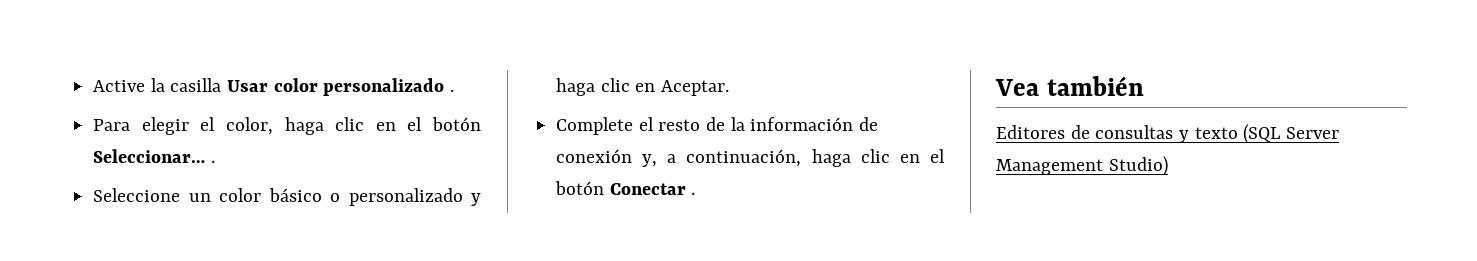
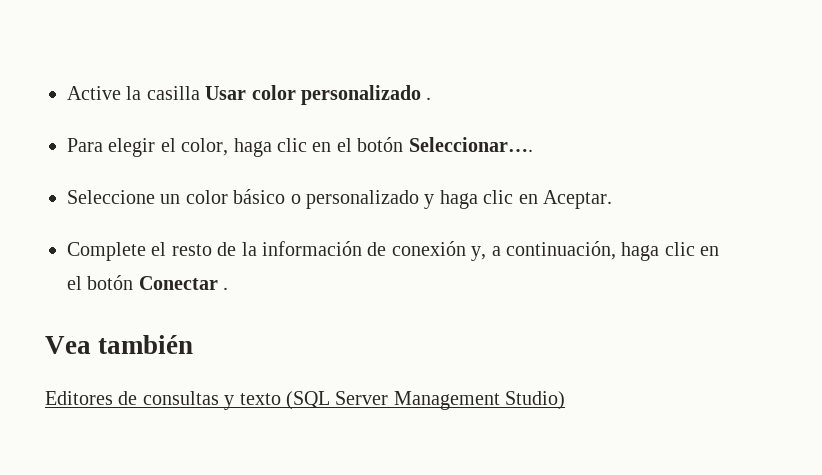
- Para elegir el color, haga clic en el botón Seleccionar… .
+ Para elegir el color, haga clic en el botón Seleccionar….

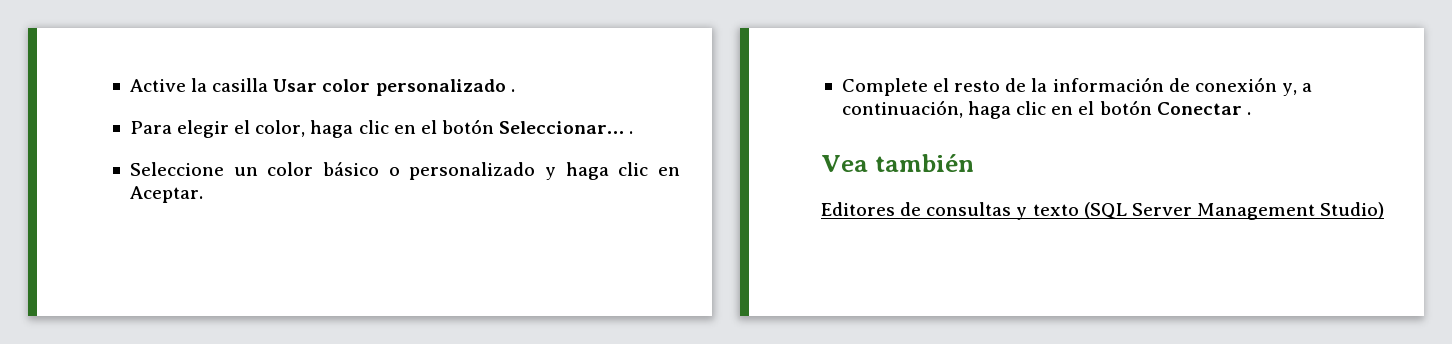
- Para elegir el color, haga clic en el botón Seleccionar….
+ Para elegir el color, haga clic en el botón Seleccionar… .

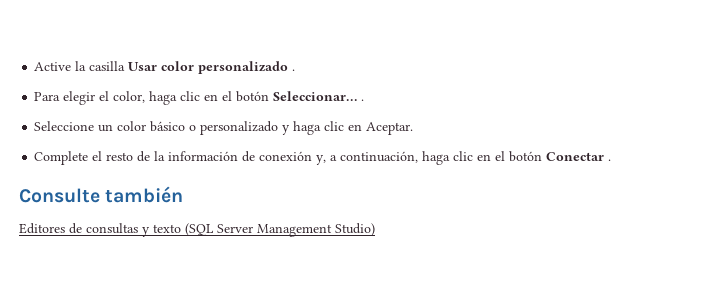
- Vea también
+ Consulte también

